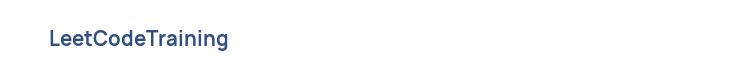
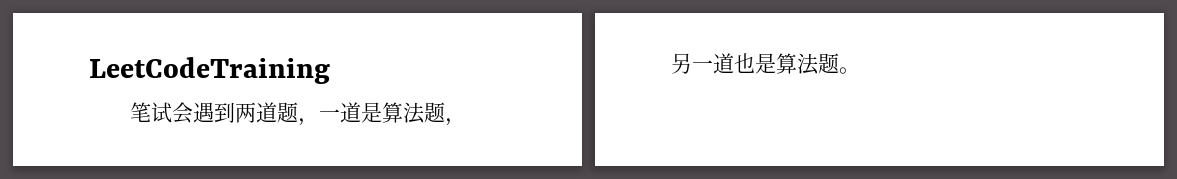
+ 笔试会遇到两道题，一道是算法题，另一道也是算法题。

